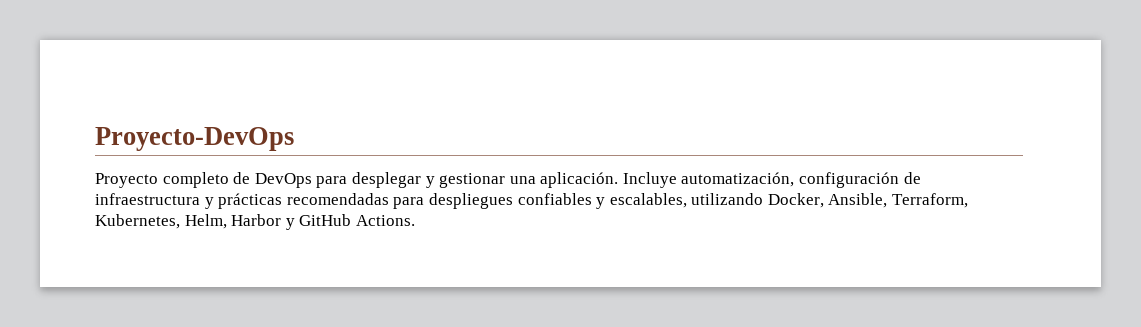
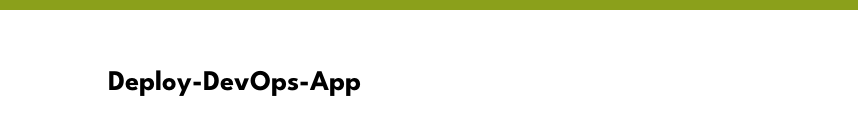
- Proyecto-DevOps
- Proyecto completo de DevOps para desplegar y gestionar una aplicación. Incluye automatización, configuración de infraestructura y prácticas recomendadas para despliegues confiables y escalables, utilizando Docker, Ansible, Terraform, Kubernetes, Helm, Harbor y GitHub Actions.
+ Deploy-DevOps-App

